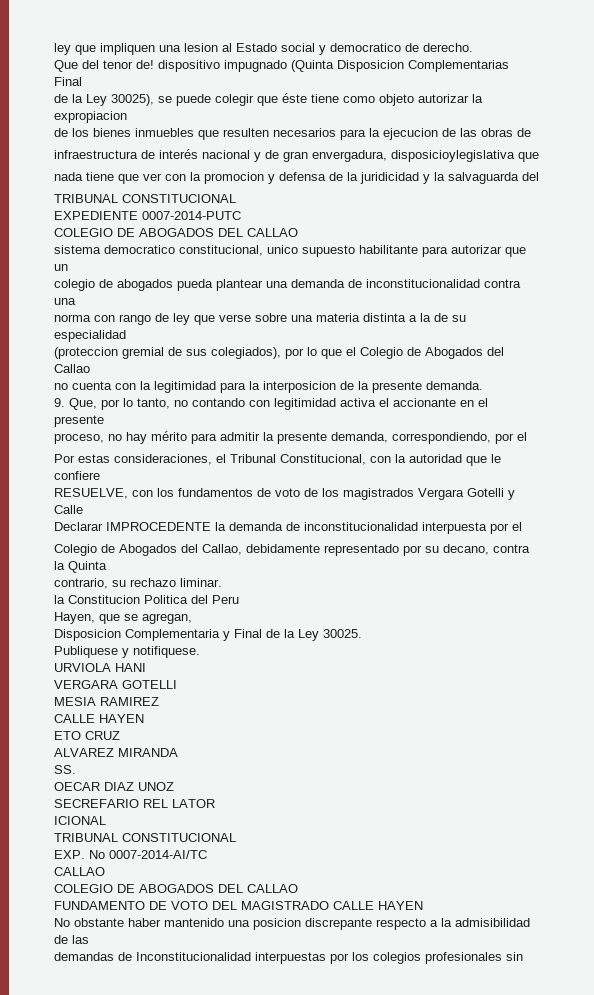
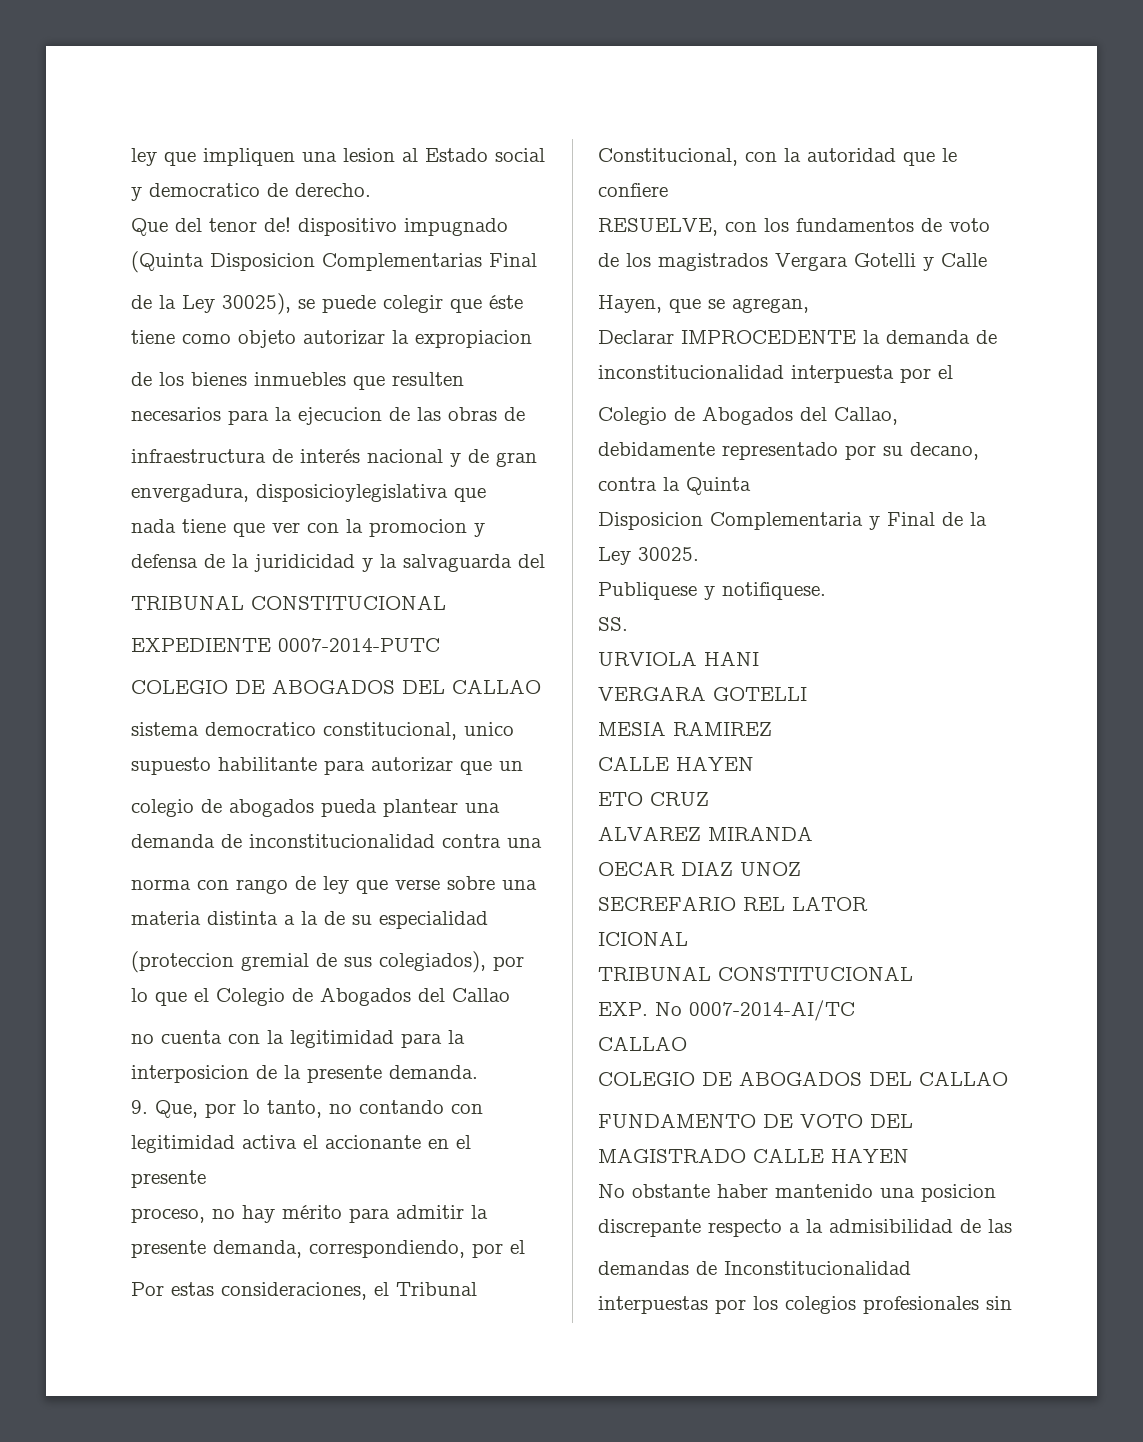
+ Hayen, que se agregan,
- contrario, su rechazo liminar.
- la Constitucion Politica del Peru
- Hayen, que se agregan,
+ SS.
- SS.

